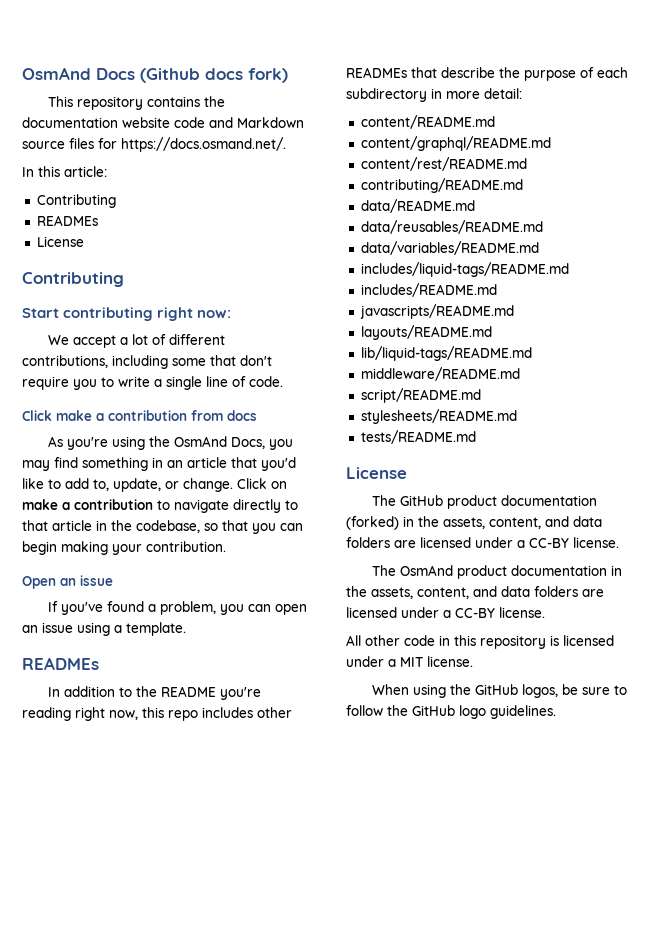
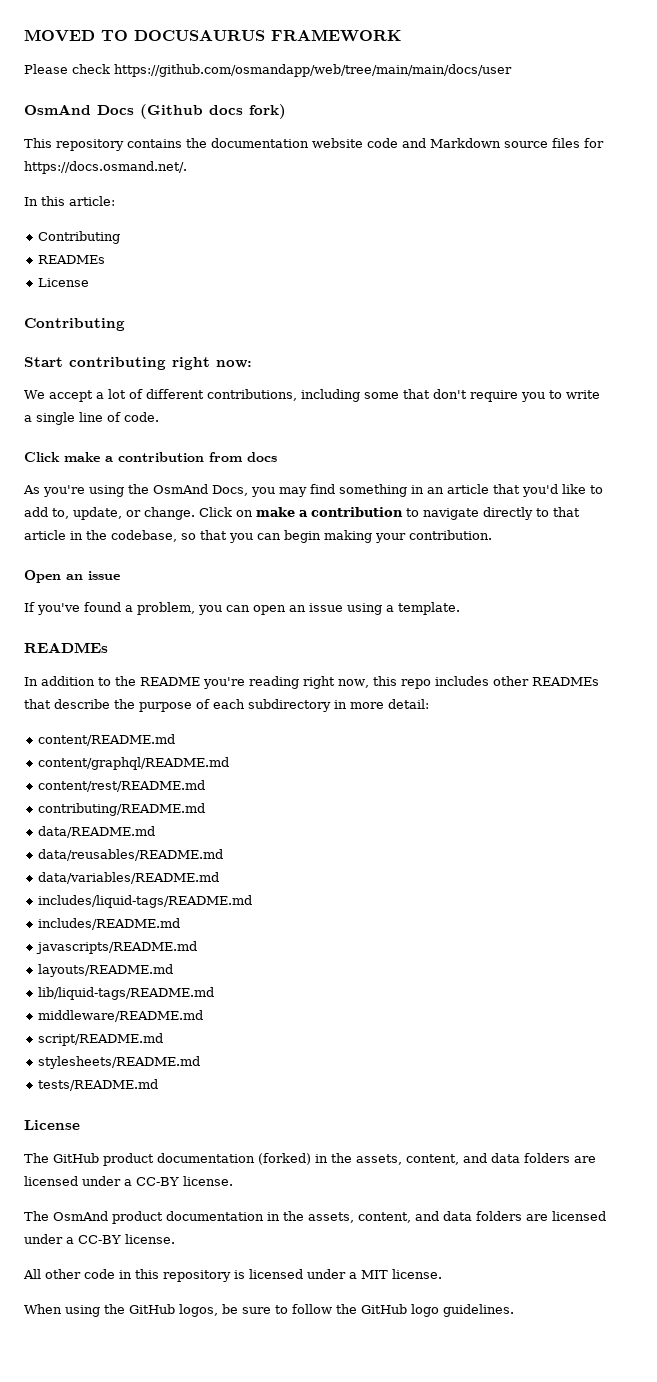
+ MOVED TO DOCUSAURUS FRAMEWORK
+ Please check https://github.com/osmandapp/web/tree/main/main/docs/user

